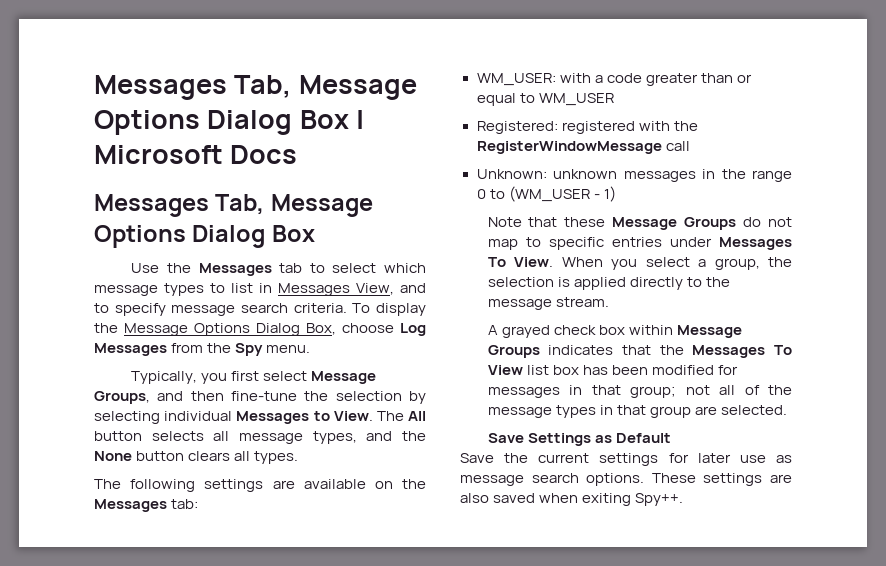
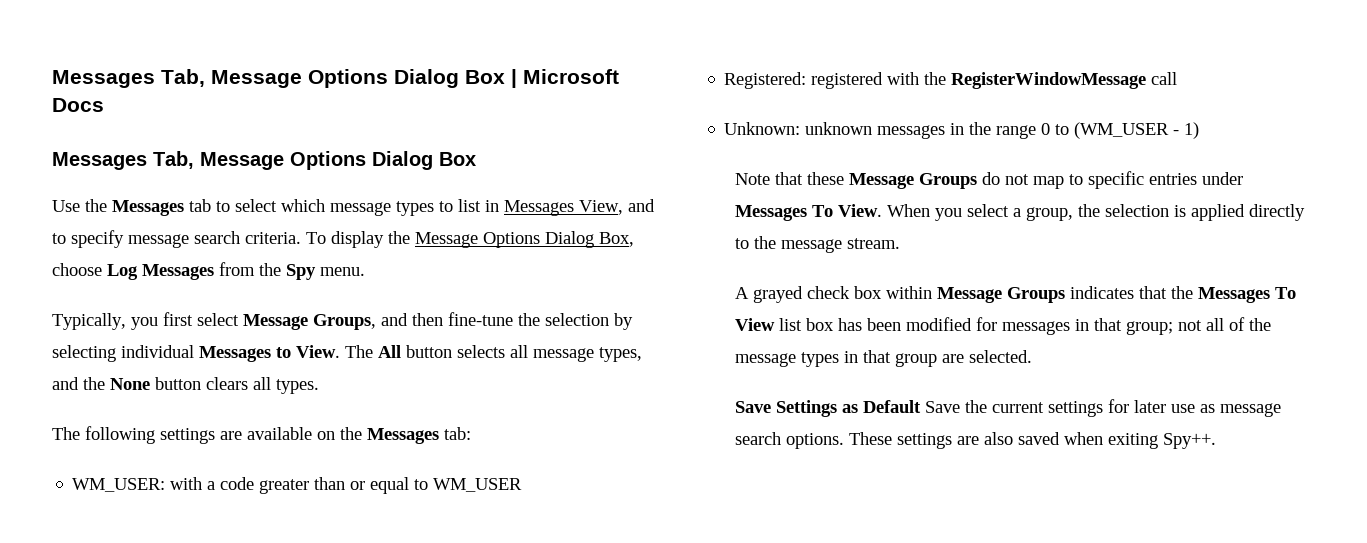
- Save Settings as Default
- Save the current settings for later use as message search options.
+ Save Settings as Default Save the current settings for later use as message search options.

